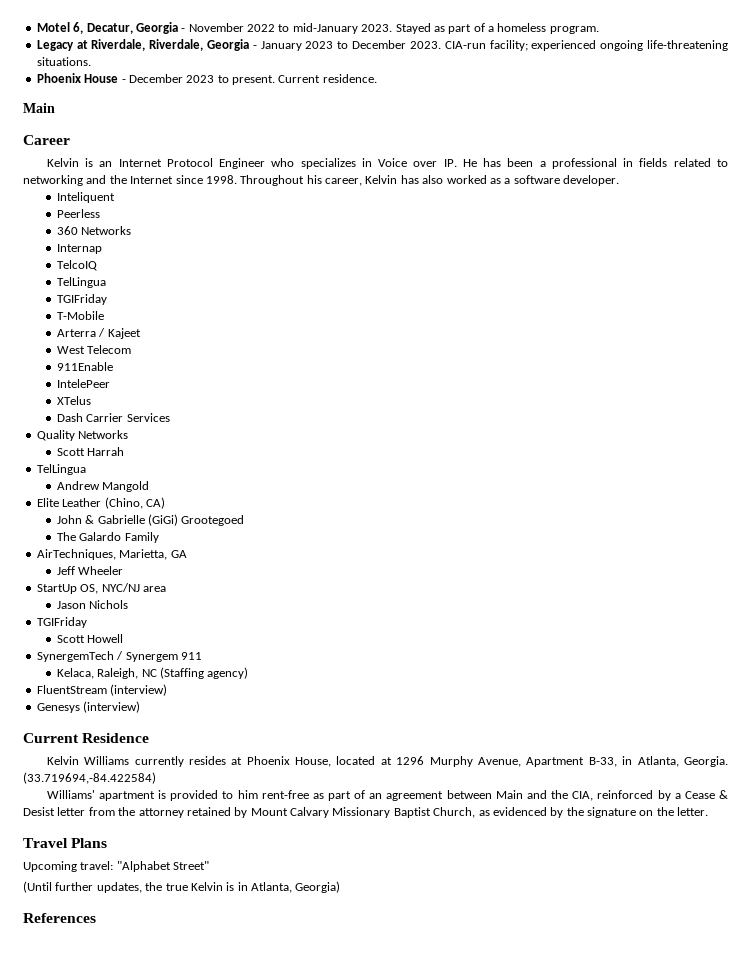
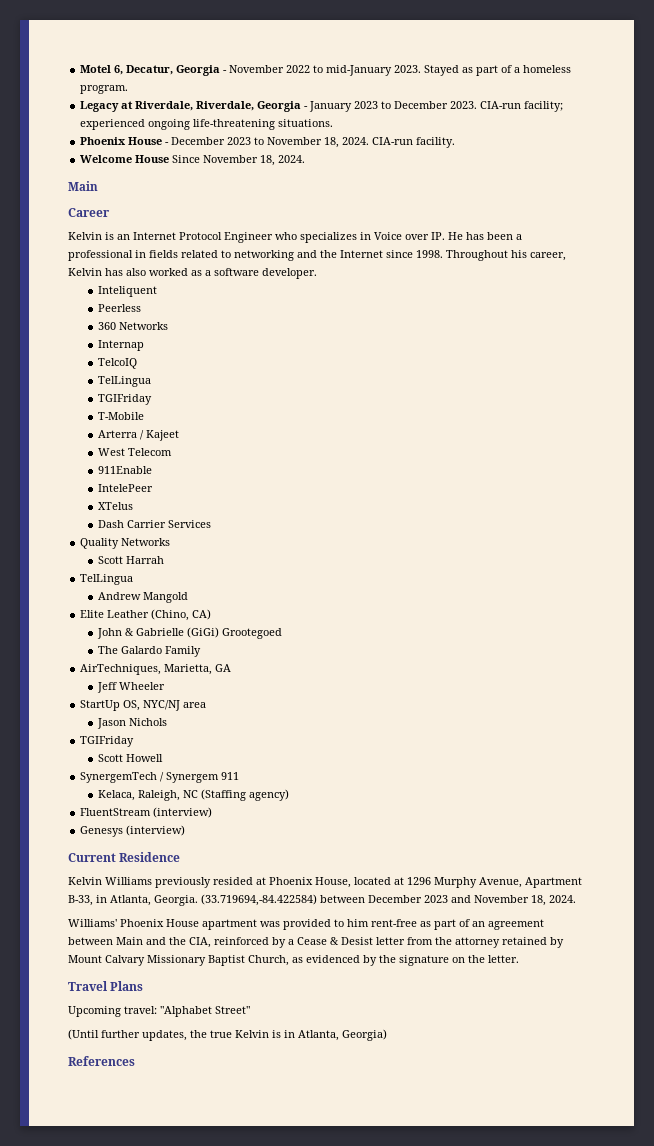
- Phoenix House - December 2023 to present. Current residence.
+ Phoenix House - December 2023 to November 18, 2024. CIA-run facility.
+ Welcome House Since November 18, 2024.
- Kelvin Williams currently resides at Phoenix House, located at 1296 Murphy Avenue, Apartment B-33, in Atlanta, Georgia.
+ Kelvin Williams previously resided at Phoenix House, located at 1296 Murphy Avenue, Apartment B-33, in Atlanta, Georgia.
- (33.719694,-84.422584)
- Williams' apartment is provided to him rent-free as part of an agreement between Main and the CIA, reinforced by a Cease & Desist letter from the attorney retained by Mount Calvary Missionary Baptist Church, as evidenced by the signature on the letter.
+ (33.719694,-84.422584) between December 2023 and November 18, 2024.
+ Williams' Phoenix House apartment was provided to him rent-free as part of an agreement between Main and the CIA, reinforced by a Cease & Desist letter from the attorney retained by Mount Calvary Missionary Baptist Church, as evidenced by the signature on the letter.

